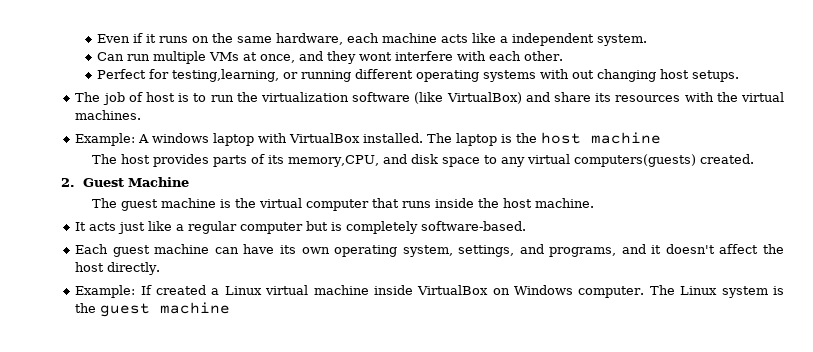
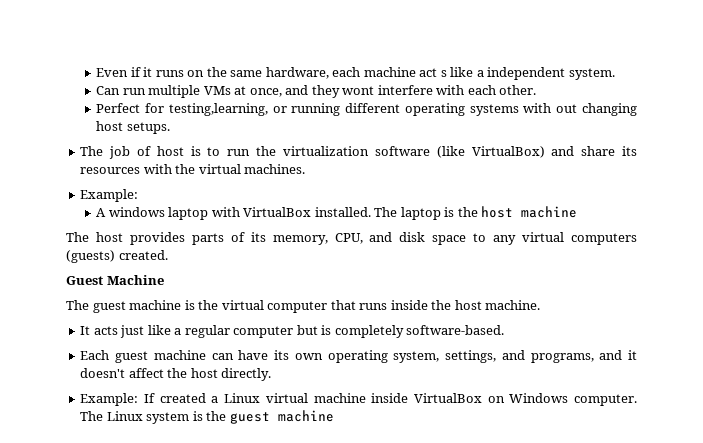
- Even if it runs on the same hardware, each machine acts like a independent system.
+ Even if it runs on the same hardware, each machine act s like a independent system.
  The job of host is to run the virtualization software (like VirtualBox) and share its resources with the virtual machines.
- Example: A windows laptop with VirtualBox installed.
+ Example:
+ A windows laptop with VirtualBox installed.
- The host provides parts of its memory,CPU, and disk space to any virtual computers(guests) created.
+ The host provides parts of its memory, CPU, and disk space to any virtual computers (guests) created.
- 2. Guest Machine
+ Guest Machine

